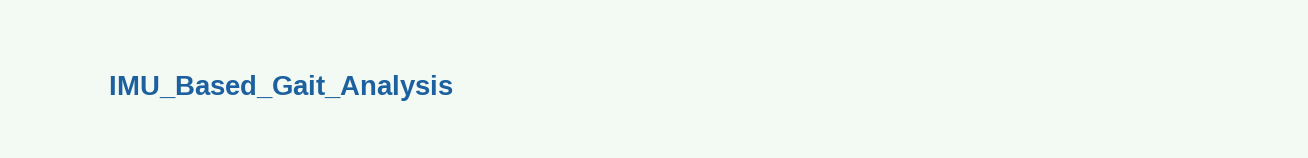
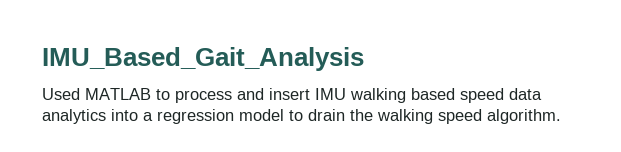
+ Used MATLAB to process and insert IMU walking based speed data analytics into a regression model to drain the walking speed algorithm.

